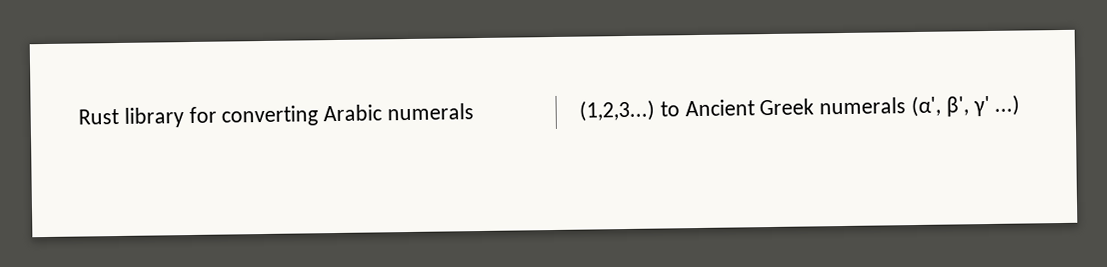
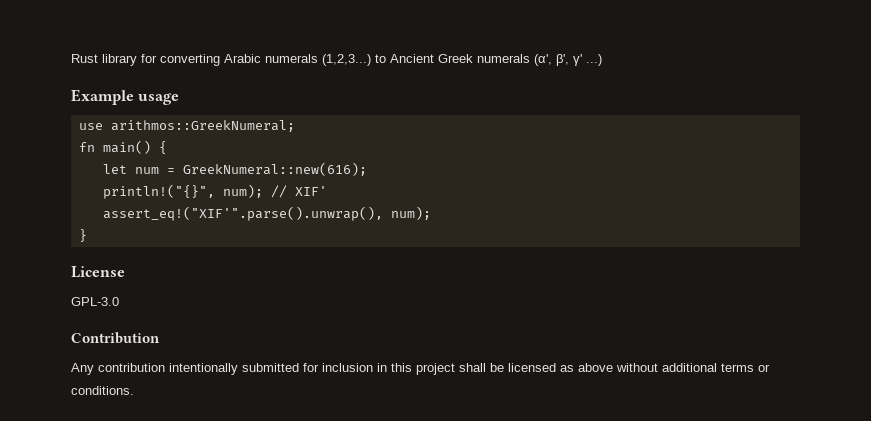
+ Example usage
+ use arithmos::GreekNumeral;
+ fn main() {
+ let num = GreekNumeral::new(616);
+ println!("{}", num); // ΧΙϜ'
+ assert_eq!("ΧΙϜ'".parse().unwrap(), num);
+ }
+ License
+ GPL-3.0
+ Contribution
+ Any contribution intentionally submitted for inclusion in this project shall be licensed as above without additional terms or conditions.

